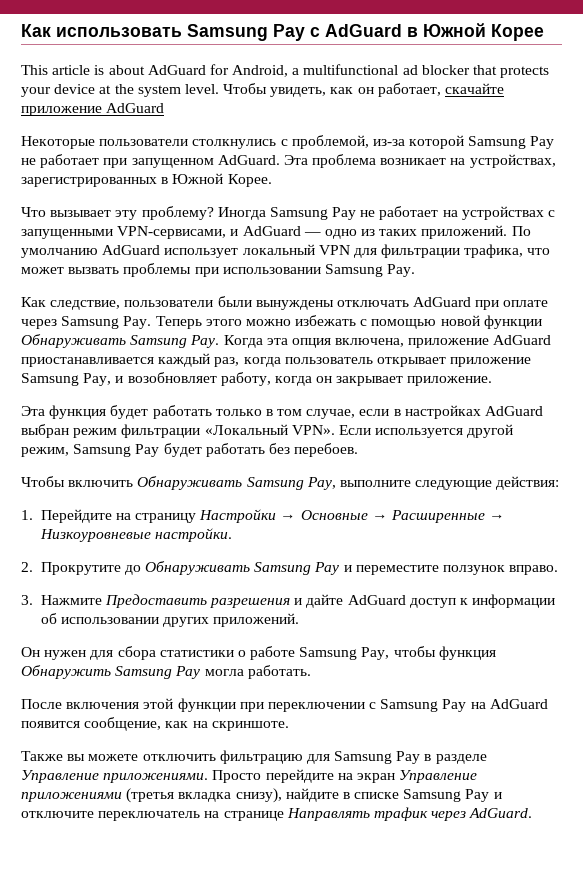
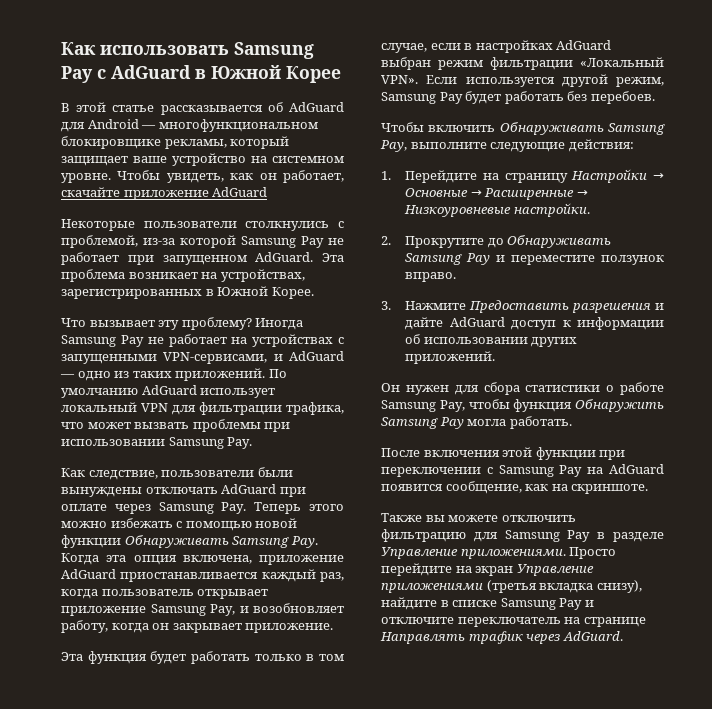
- This article is about AdGuard for Android, a multifunctional ad blocker that protects your device at the system level.
+ В этой статье рассказывается об AdGuard для Android — многофункциональном блокировщике рекламы, который защищает ваше устройство на системном уровне.

